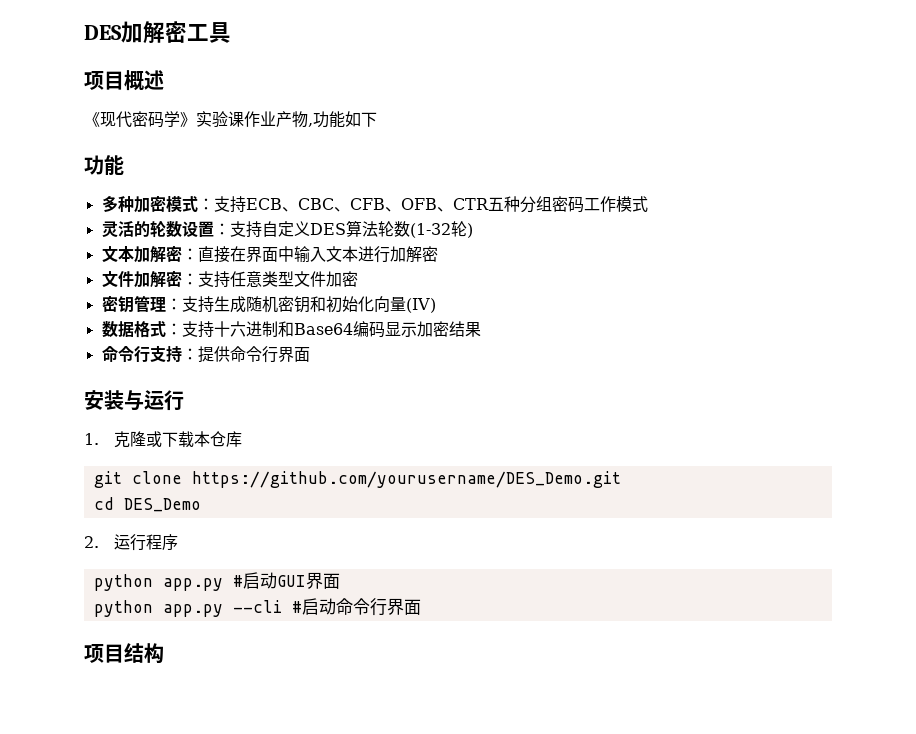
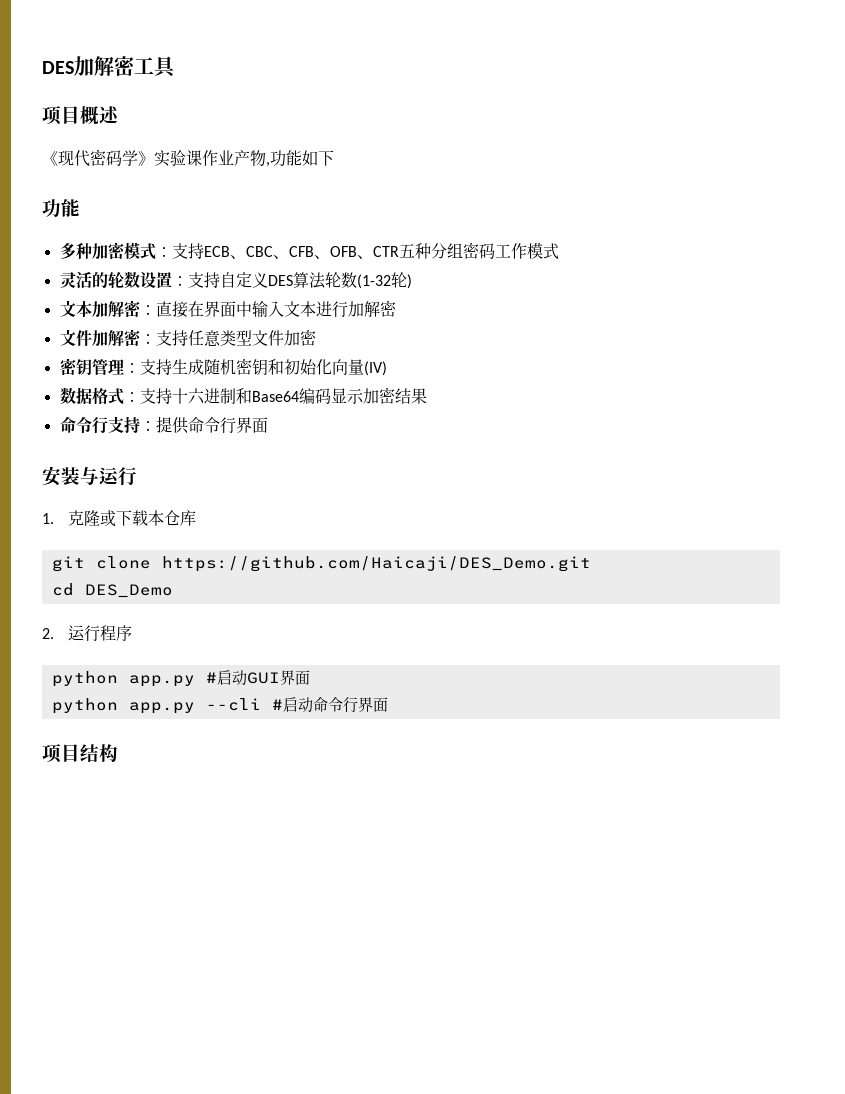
- git clone https://github.com/yourusername/DES_Demo.git
+ git clone https://github.com/Haicaji/DES_Demo.git

